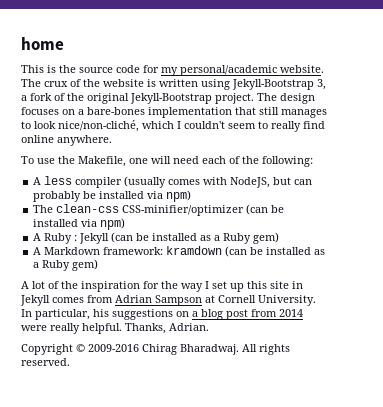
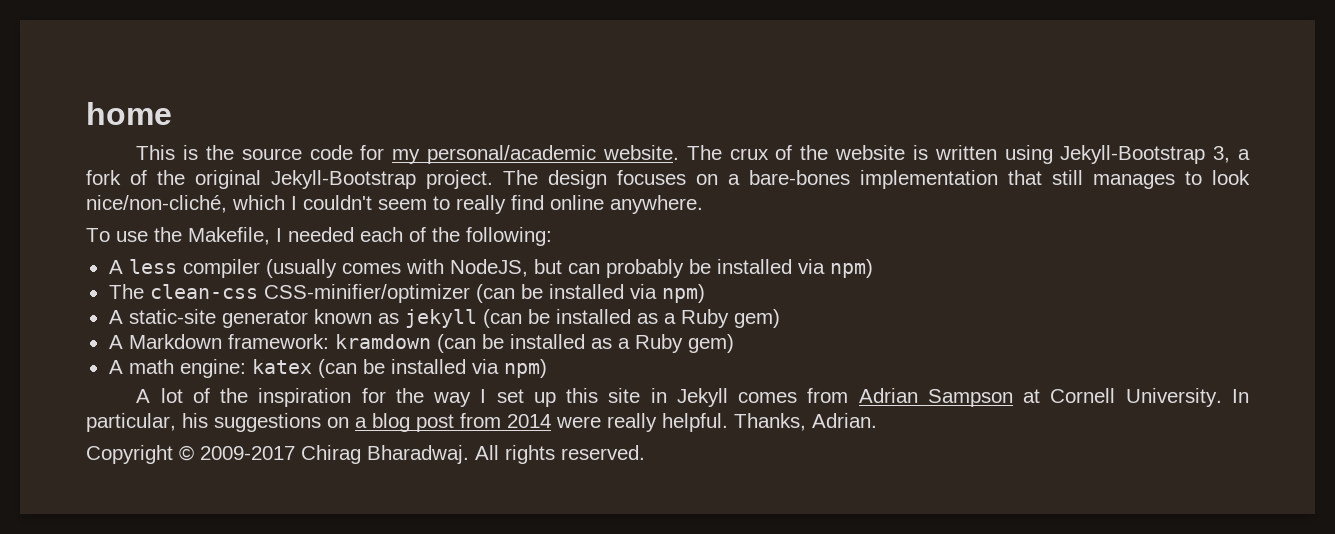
- To use the Makefile, one will need each of the following:
+ To use the Makefile, I needed each of the following:
- A Ruby : Jekyll (can be installed as a Ruby gem)
+ A static-site generator known as jekyll (can be installed as a Ruby gem)
+ A math engine: katex (can be installed via npm)
- Copyright © 2009-2016 Chirag Bharadwaj.
+ Copyright © 2009-2017 Chirag Bharadwaj.

